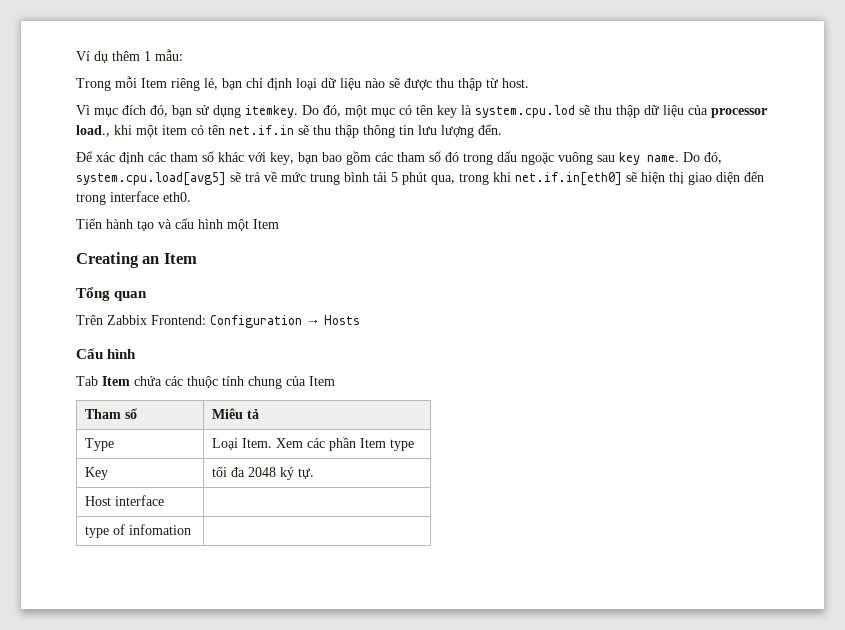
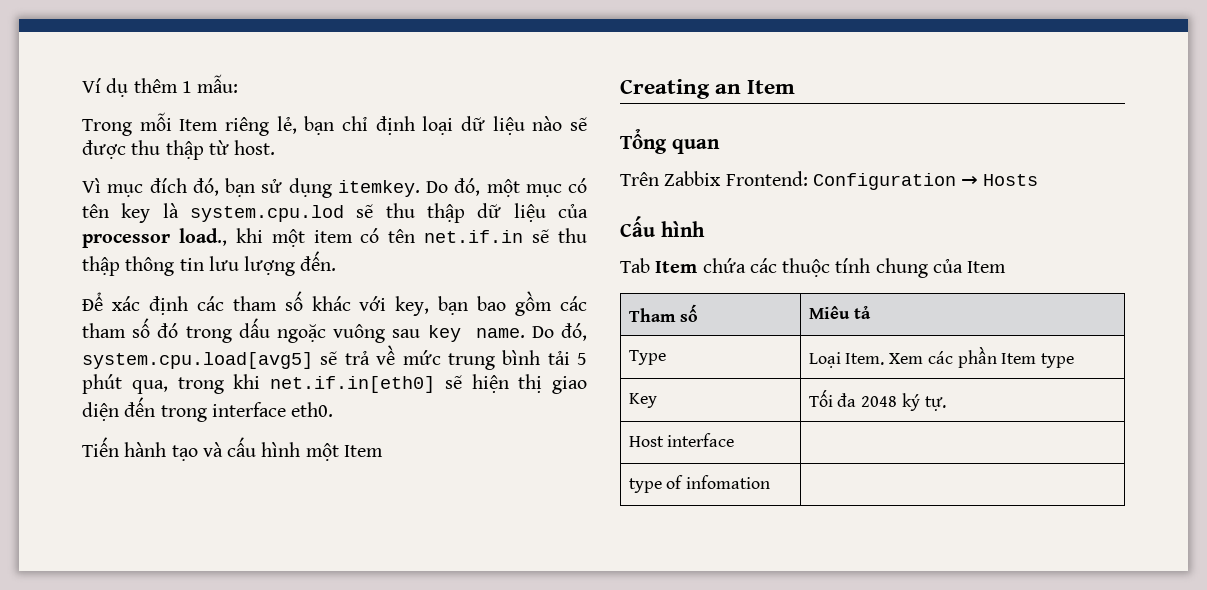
- Key | tối đa 2048 ký tự.
+ Key | Tối đa 2048 ký tự.

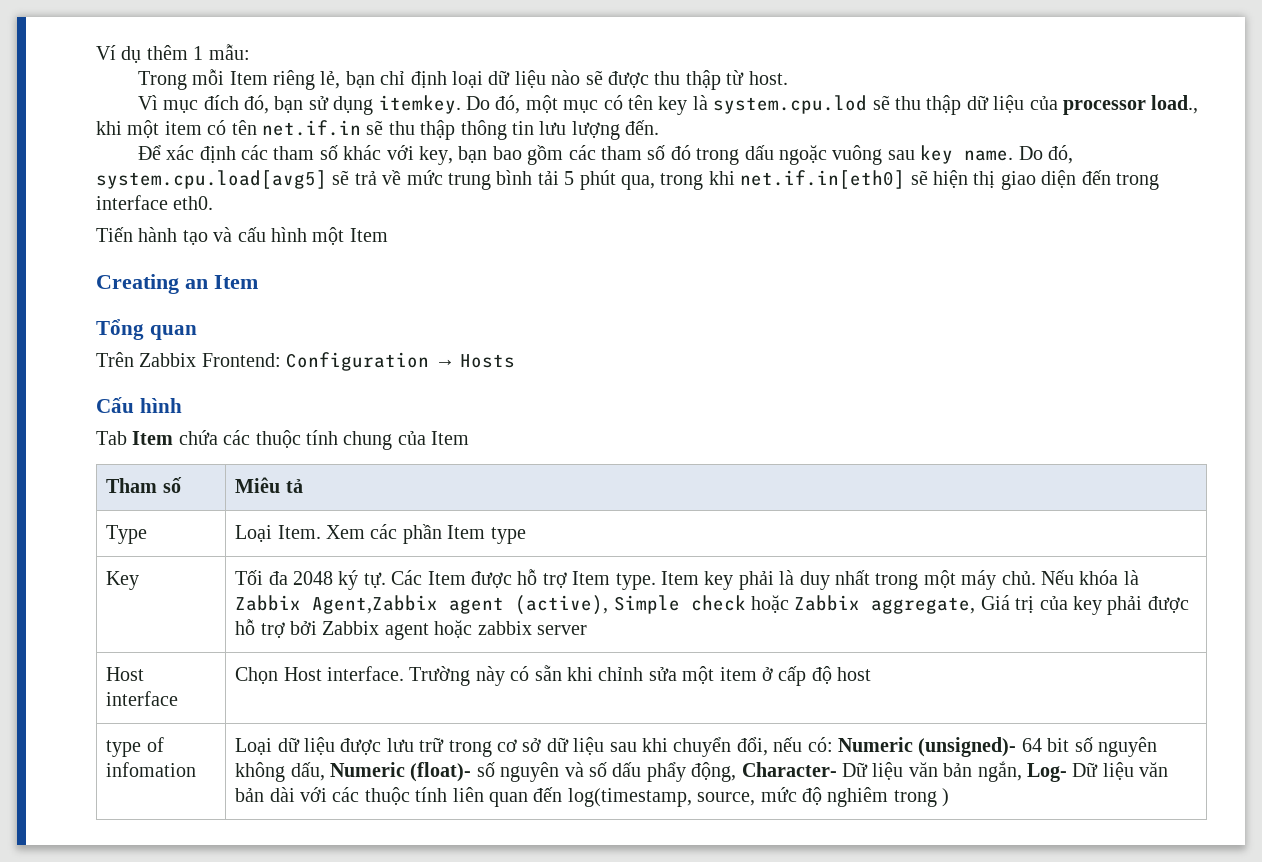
- Tối đa 2048 ký tự.
- Host interface |
- type of infomation |
+ Tối đa 2048 ký tự. Các Item được hỗ trợ Item type. Item key phải là duy nhất trong một máy chủ. Nếu khóa là Zabbix Agent,Zabbix agent (active), Simple check hoặc Zabbix aggregate, Giá trị của key phải được hỗ trợ bởi Zabbix agent hoặc zabbix server
+ Host interface | Chọn Host interface. Trường này có sẵn khi chỉnh sửa một item ở cấp độ host
+ type of infomation | Loại dữ liệu được lưu trữ trong cơ sở dữ liệu sau khi chuyển đổi, nếu có: Numeric (unsigned)- 64 bit số nguyên không dấu, Numeric (float)- số nguyên và số dấu phẩy động, Character- Dữ liệu văn bản ngắn, Log- Dữ liệu văn bản dài với các thuộc tính liên quan đến log(timestamp, source, mức độ nghiêm trong )

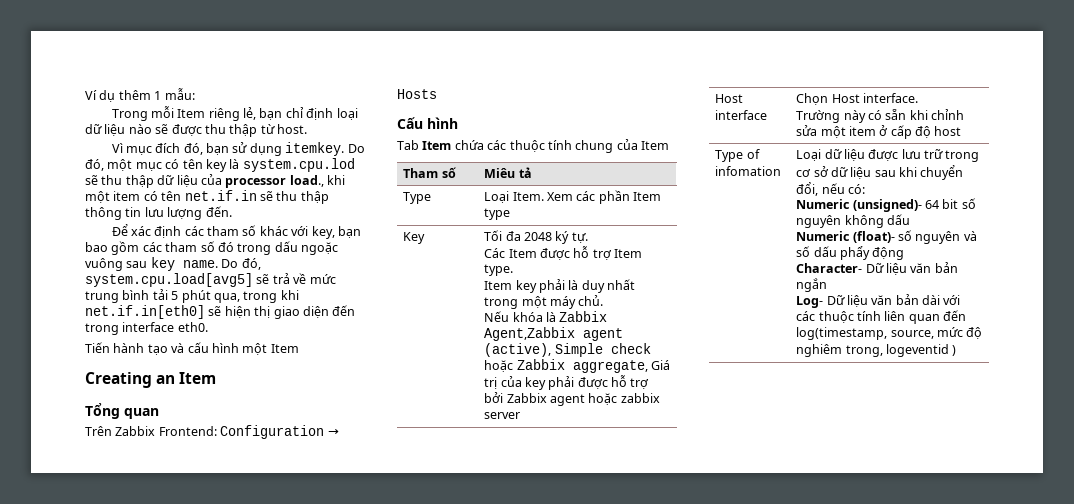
- Tối đa 2048 ký tự. Các Item được hỗ trợ Item type. Item key phải là duy nhất trong một máy chủ. Nếu khóa là Zabbix Agent,Zabbix agent (active), Simple check hoặc Zabbix aggregate, Giá trị của key phải được hỗ trợ bởi Zabbix agent hoặc zabbix server
+ Tối đa 2048 ký tự.
+ Các Item được hỗ trợ Item type.
+ Item key phải là duy nhất trong một máy chủ.
+ Nếu khóa là Zabbix Agent,Zabbix agent (active), Simple check hoặc Zabbix aggregate, Giá trị của key phải được hỗ trợ bởi Zabbix agent hoặc zabbix server
- Host interface | Chọn Host interface. Trường này có sẵn khi chỉnh sửa một item ở cấp độ host
+ Host interface | Chọn Host interface.
+ Trường này có sẵn khi chỉnh sửa một item ở cấp độ host
- type of infomation
+ Type of infomation
- Loại dữ liệu được lưu trữ trong cơ sở dữ liệu sau khi chuyển đổi, nếu có: Numeric (unsigned)- 64 bit số nguyên không dấu, Numeric (float)- số nguyên và số dấu phẩy động, Character- Dữ liệu văn bản ngắn, Log- Dữ liệu văn bản dài với các thuộc tính liên quan đến log(timestamp, source, mức độ nghiêm trong )
+ Loại dữ liệu được lưu trữ trong cơ sở dữ liệu sau khi chuyển đổi, nếu có:
+ Numeric (unsigned)- 64 bit số nguyên không dấu
+ Numeric (float)- số nguyên và số dấu phẩy động
+ Character- Dữ liệu văn bản ngắn
+ Log- Dữ liệu văn bản dài với các thuộc tính liên quan đến log(timestamp, source, mức độ nghiêm trong, logeventid )

